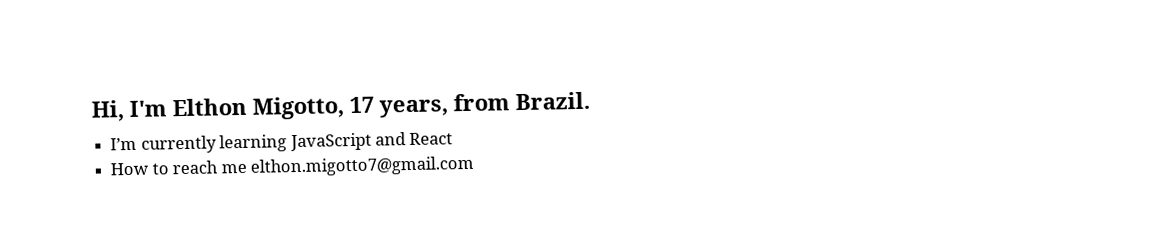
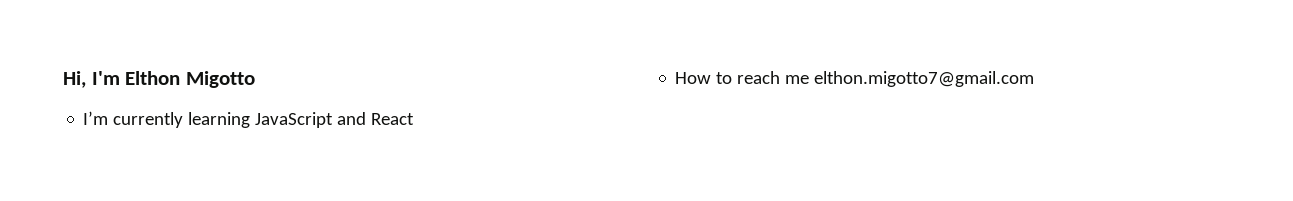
- Hi, I'm Elthon Migotto, 17 years, from Brazil.
+ Hi, I'm Elthon Migotto

